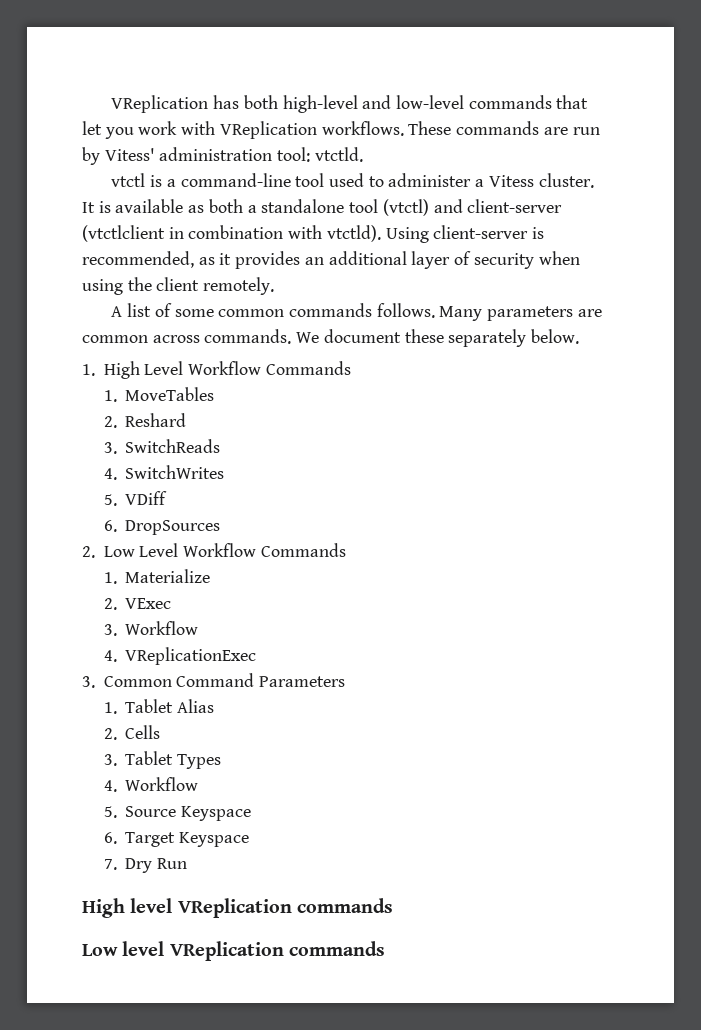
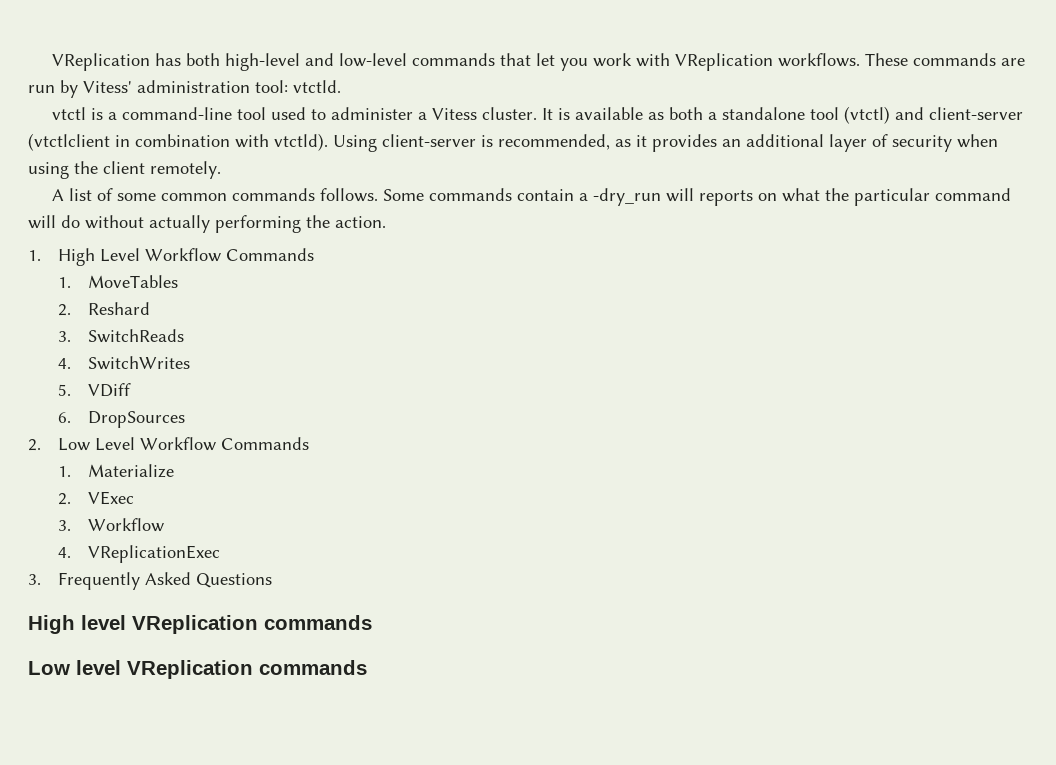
- Many parameters are common across commands. We document these separately below.
+ Some commands contain a -dry_run will reports on what the particular command will do without actually performing the action.
- 3. Common Command Parameters
- 1. Tablet Alias
- 2. Cells
- 3. Tablet Types
- 4. Workflow
- 5. Source Keyspace
- 6. Target Keyspace
- 7. Dry Run
+ 3. Frequently Asked Questions

